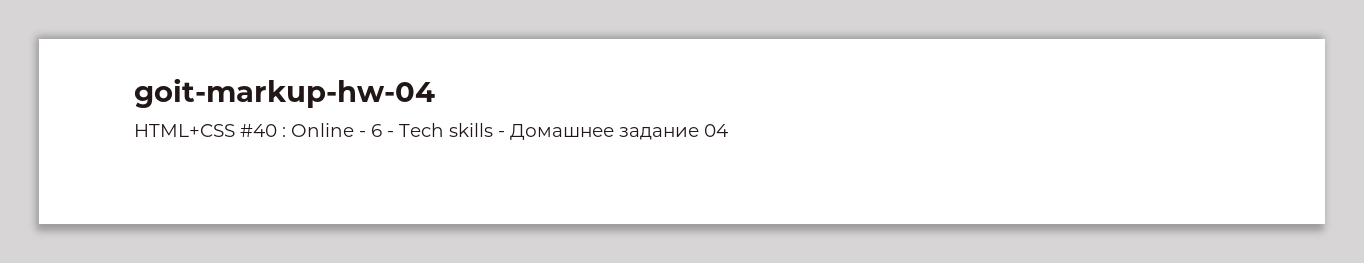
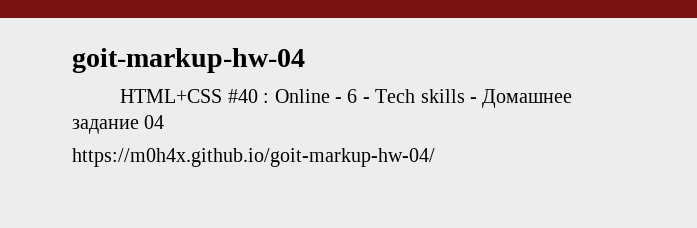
+ https://m0h4x.github.io/goit-markup-hw-04/

